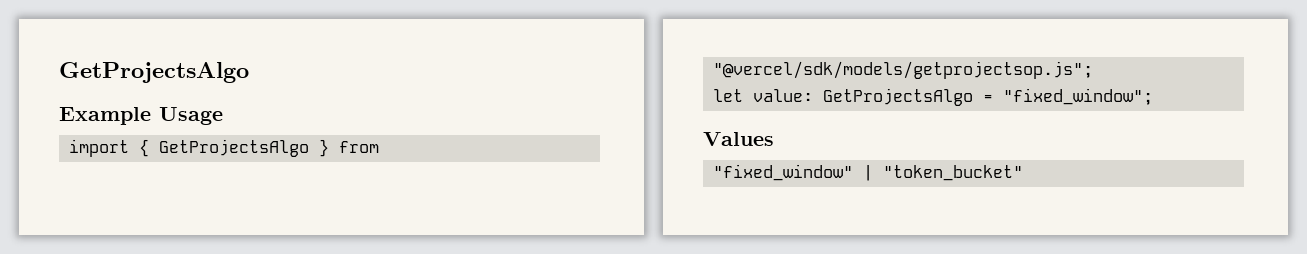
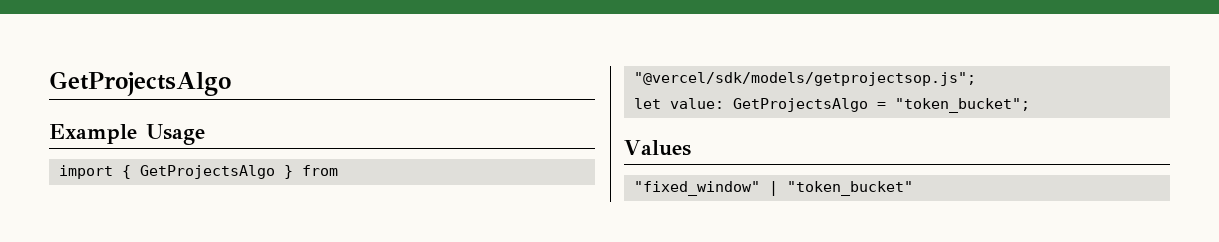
- let value: GetProjectsAlgo = "fixed_window";
+ let value: GetProjectsAlgo = "token_bucket";

